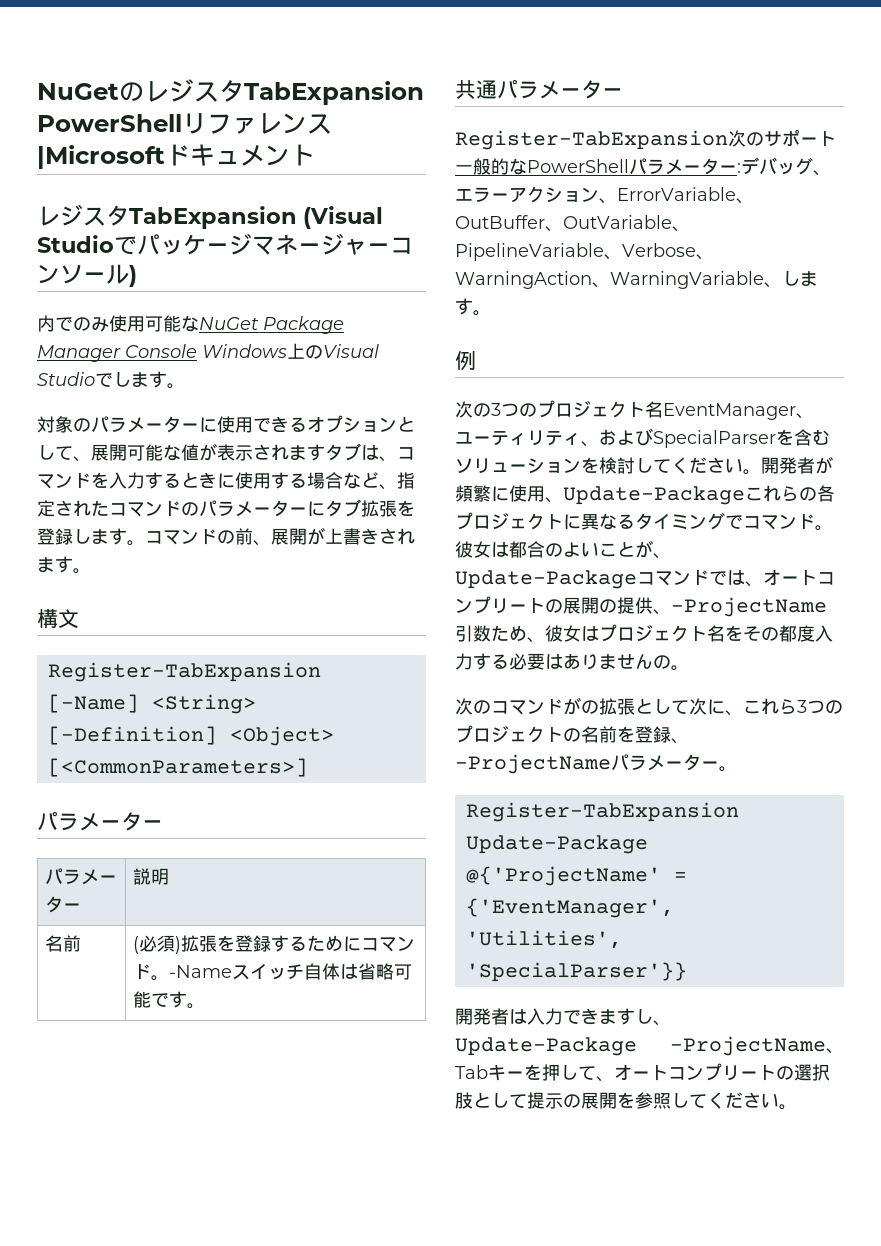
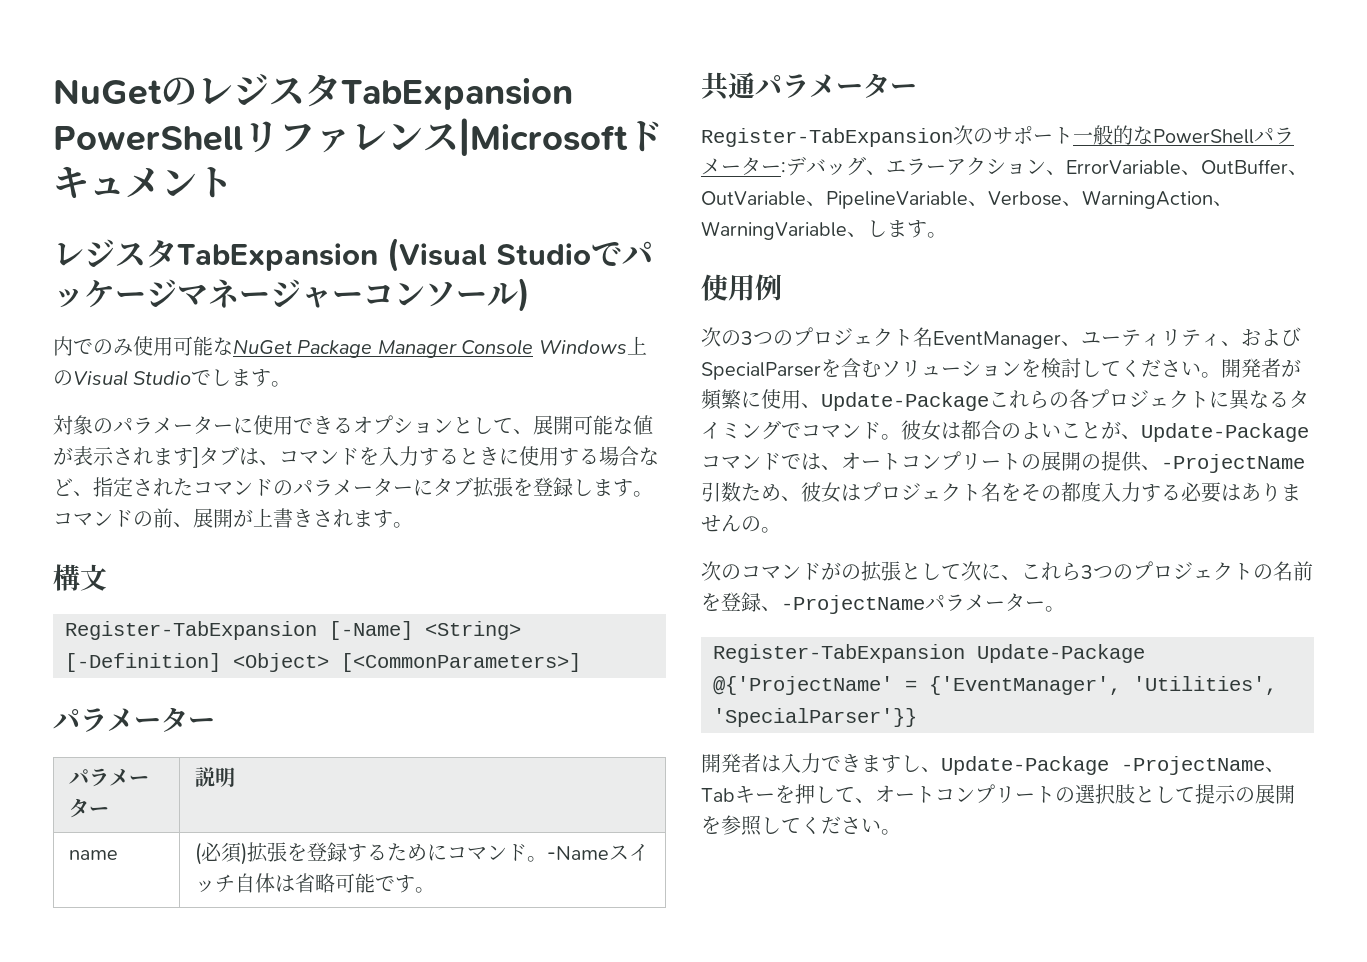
- 対象のパラメーターに使用できるオプションとして、展開可能な値が表示されますタブは、コマンドを入力するときに使用する場合など、指定されたコマンドのパラメーターにタブ拡張を登録します。
+ 対象のパラメーターに使用できるオプションとして、展開可能な値が表示されます]タブは、コマンドを入力するときに使用する場合など、指定されたコマンドのパラメーターにタブ拡張を登録します。
- 名前 | (必須)拡張を登録するためにコマンド。-Nameスイッチ自体は省略可能です。
+ name | (必須)拡張を登録するためにコマンド。-Nameスイッチ自体は省略可能です。
- 例
+ 使用例

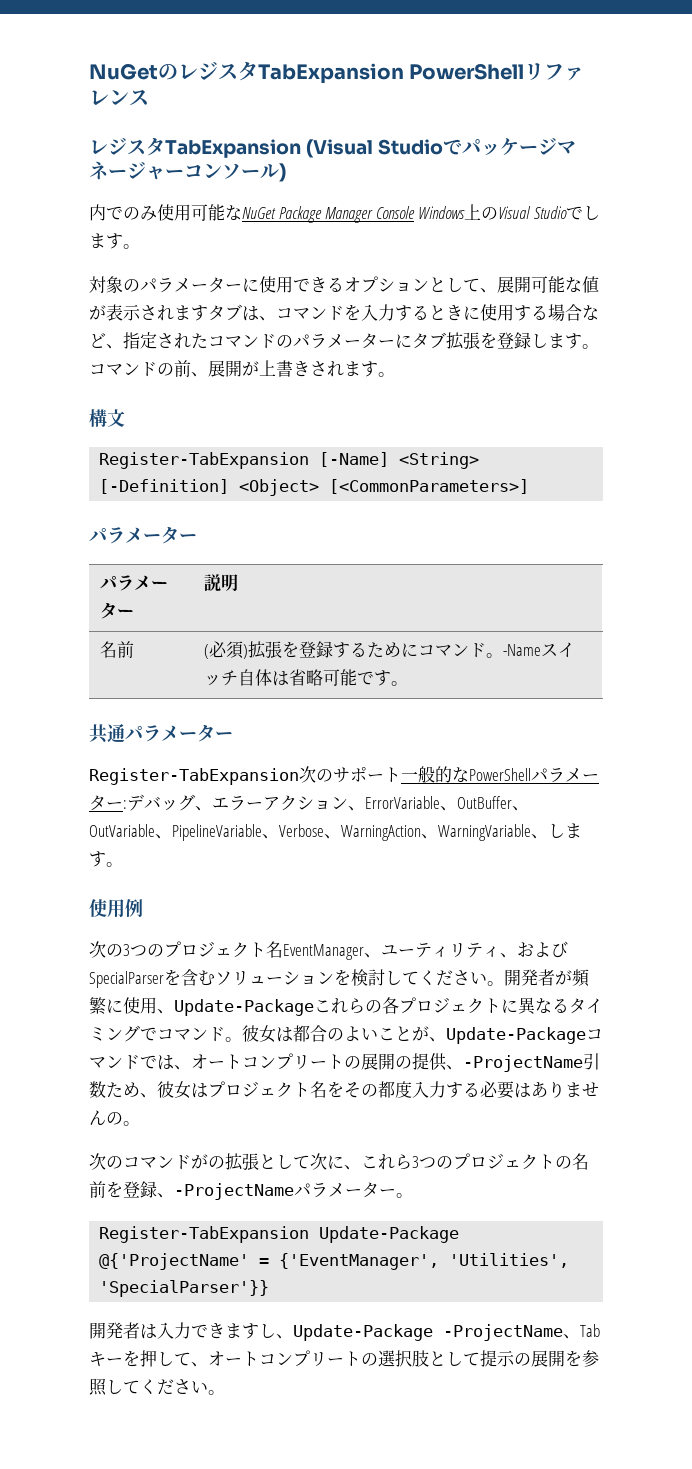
- NuGetのレジスタTabExpansion PowerShellリファレンス|Microsoftドキュメント
+ NuGetのレジスタTabExpansion PowerShellリファレンス
- 対象のパラメーターに使用できるオプションとして、展開可能な値が表示されます]タブは、コマンドを入力するときに使用する場合など、指定されたコマンドのパラメーターにタブ拡張を登録します。
+ 対象のパラメーターに使用できるオプションとして、展開可能な値が表示されますタブは、コマンドを入力するときに使用する場合など、指定されたコマンドのパラメーターにタブ拡張を登録します。
- name | (必須)拡張を登録するためにコマンド。-Nameスイッチ自体は省略可能です。
+ 名前 | (必須)拡張を登録するためにコマンド。-Nameスイッチ自体は省略可能です。

